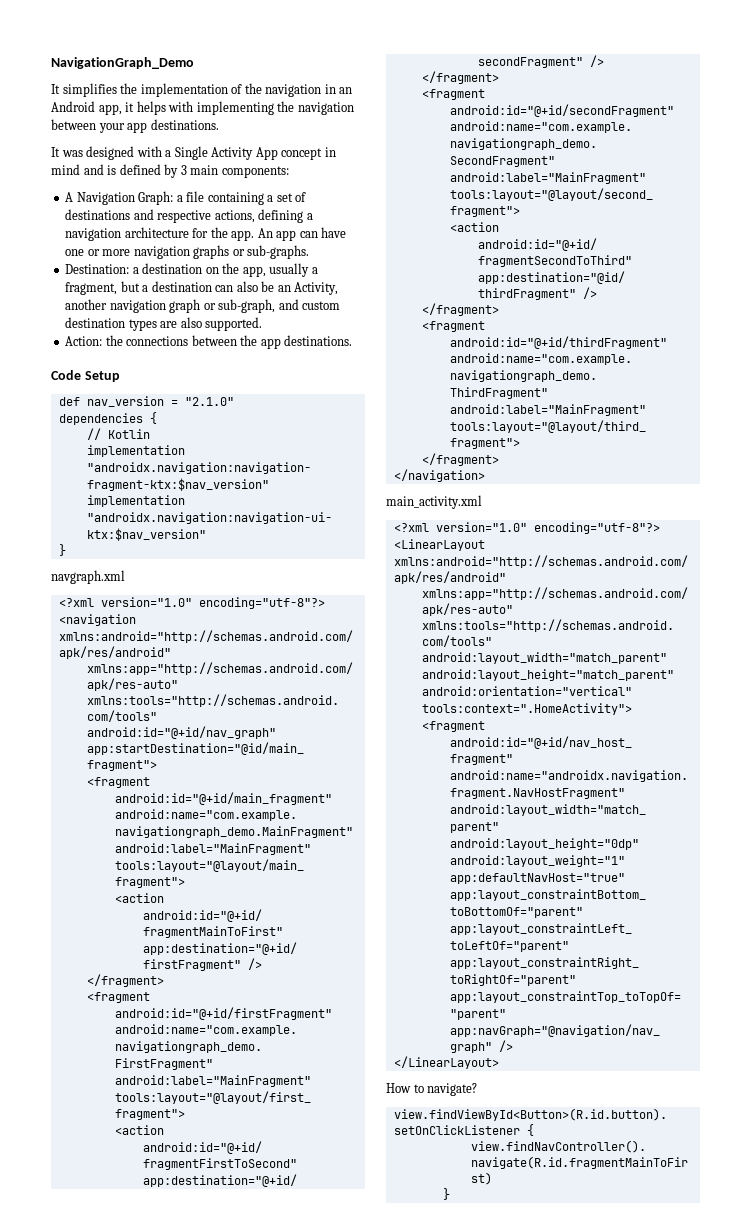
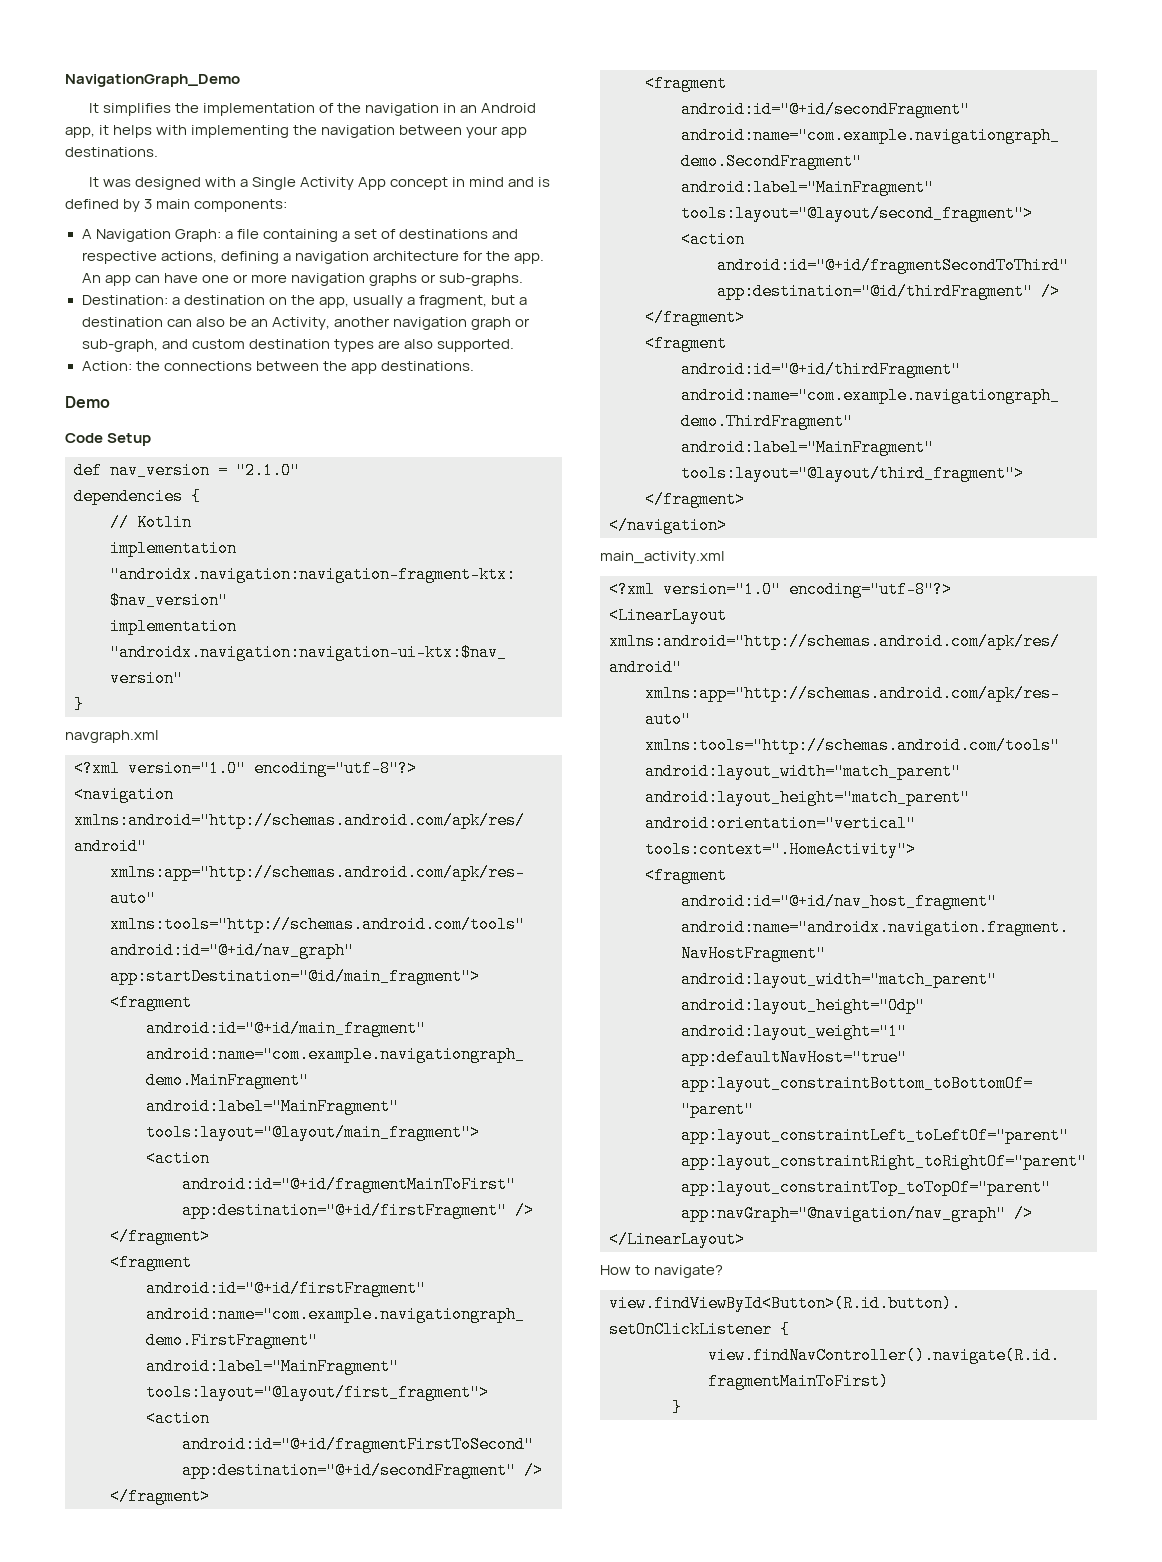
+ Demo

